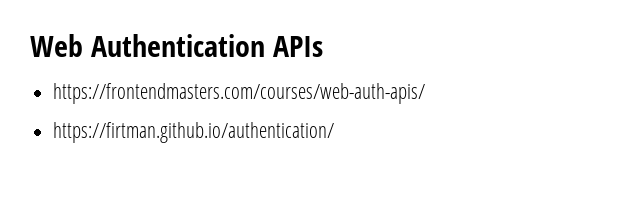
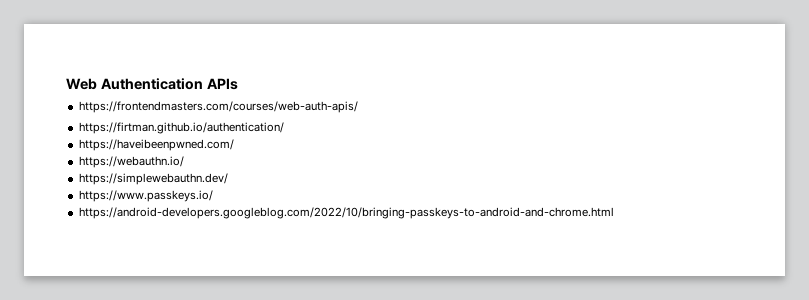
+ https://haveibeenpwned.com/
+ https://webauthn.io/
+ https://simplewebauthn.dev/
+ https://www.passkeys.io/
+ https://android-developers.googleblog.com/2022/10/bringing-passkeys-to-android-and-chrome.html

